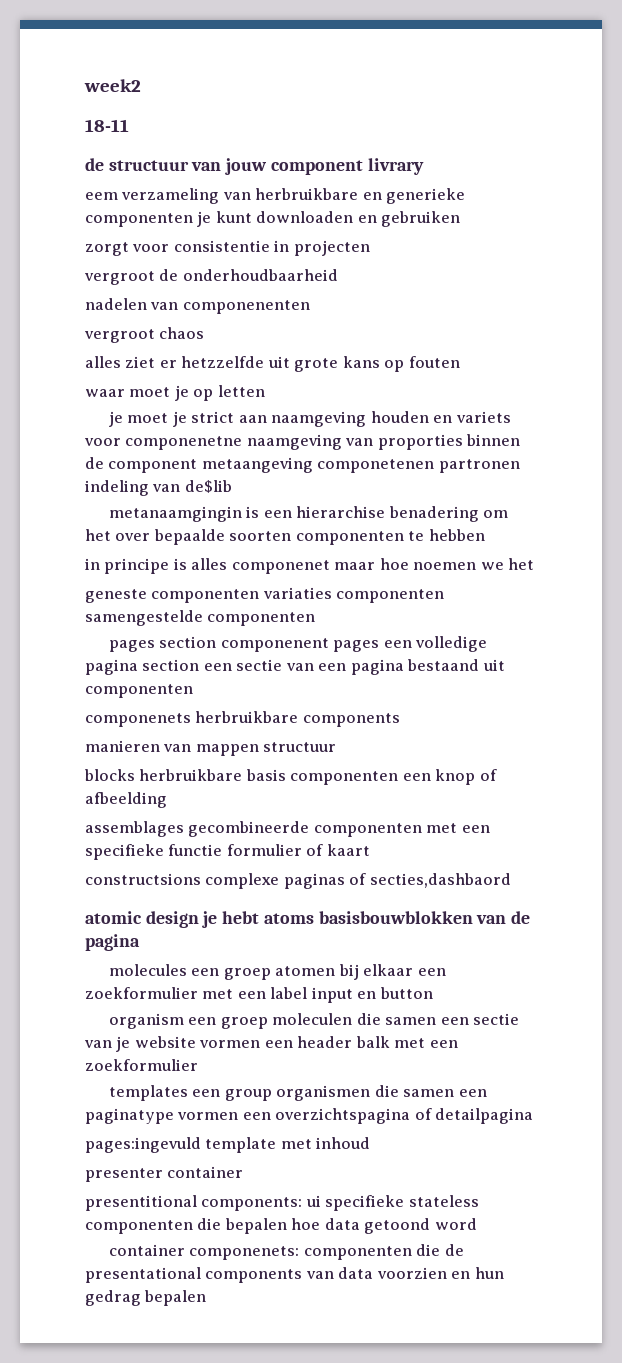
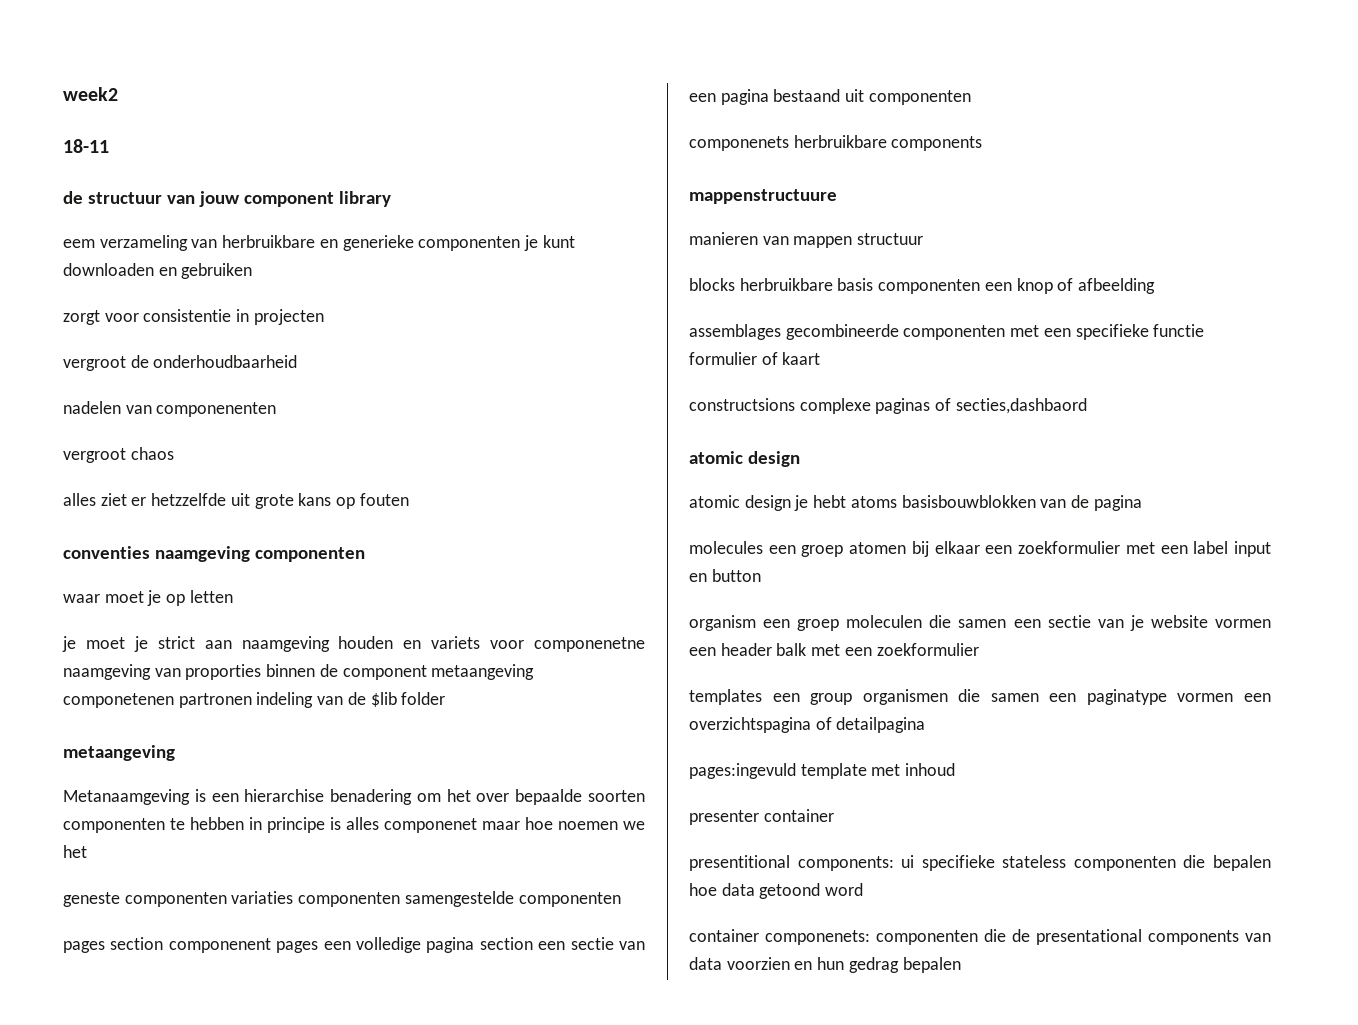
- de structuur van jouw component livrary
+ de structuur van jouw component library
+ conventies naamgeving componenten
- je moet je strict aan naamgeving houden en variets voor componenetne naamgeving van proporties binnen de component metaangeving componetenen partronen indeling van de$lib
- metanaamgingin is een hierarchise benadering om het over bepaalde soorten componenten te hebben
- in principe is alles componenet maar hoe noemen we het
+ je moet je strict aan naamgeving houden en variets voor componenetne naamgeving van proporties binnen de component metaangeving componetenen partronen indeling van de $lib folder
+ metaangeving
+ Metanaamgeving is een hierarchise benadering om het over bepaalde soorten componenten te hebben in principe is alles componenet maar hoe noemen we het
+ mappenstructuure
  constructsions complexe paginas of secties,dashbaord
+ atomic design

